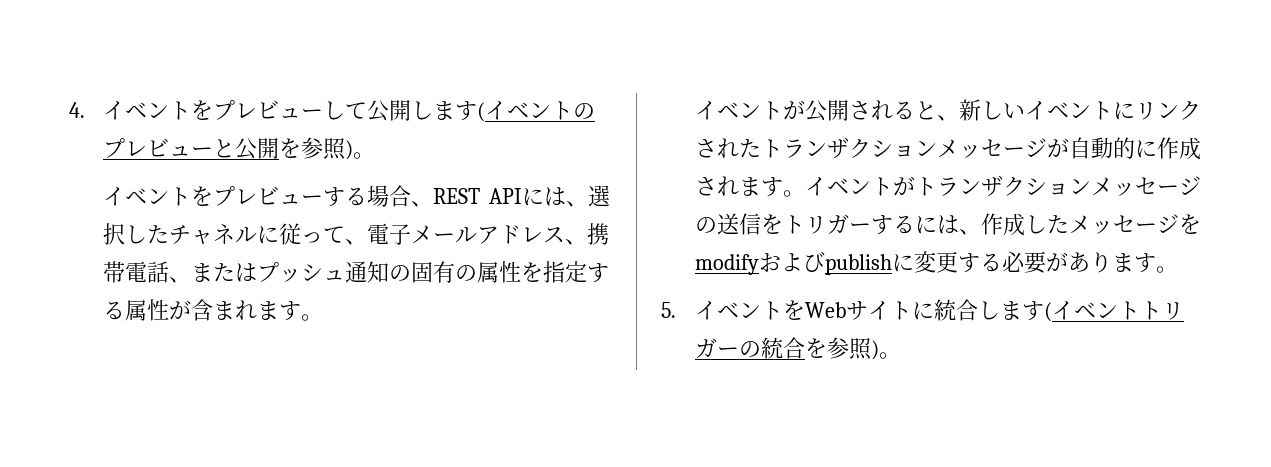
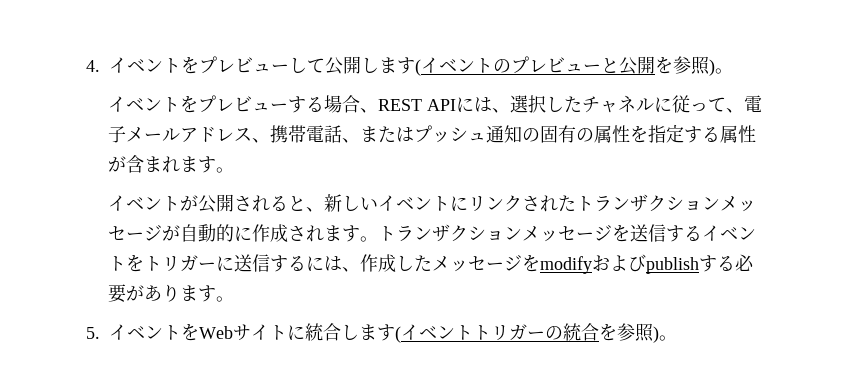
- イベントがトランザクションメッセージの送信をトリガーするには、作成したメッセージをmodifyおよびpublishに変更する必要があります。
+ トランザクションメッセージを送信するイベントをトリガーに送信するには、作成したメッセージをmodifyおよびpublishする必要があります。

